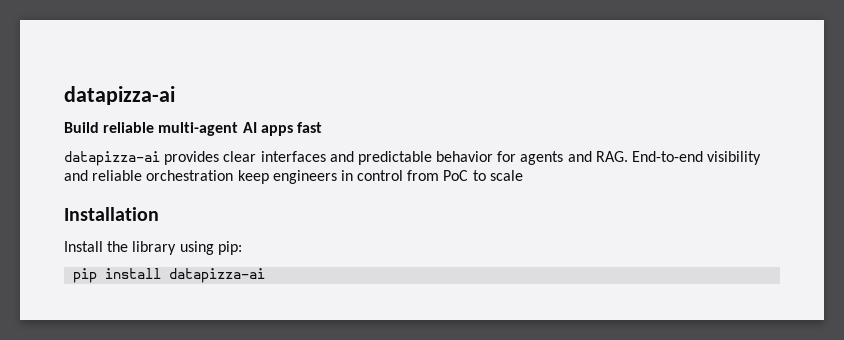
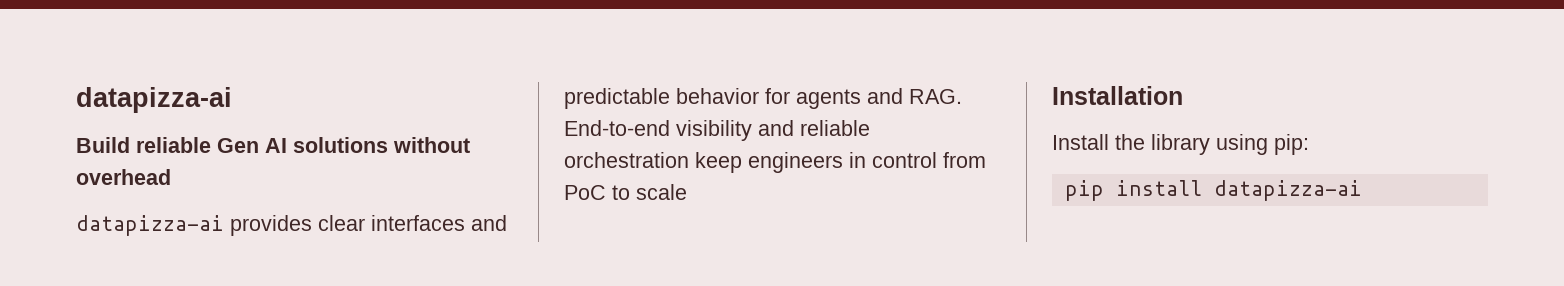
- Build reliable multi-agent AI apps fast
+ Build reliable Gen AI solutions without overhead

